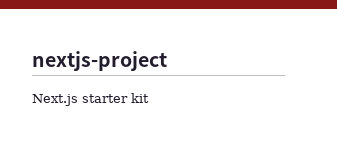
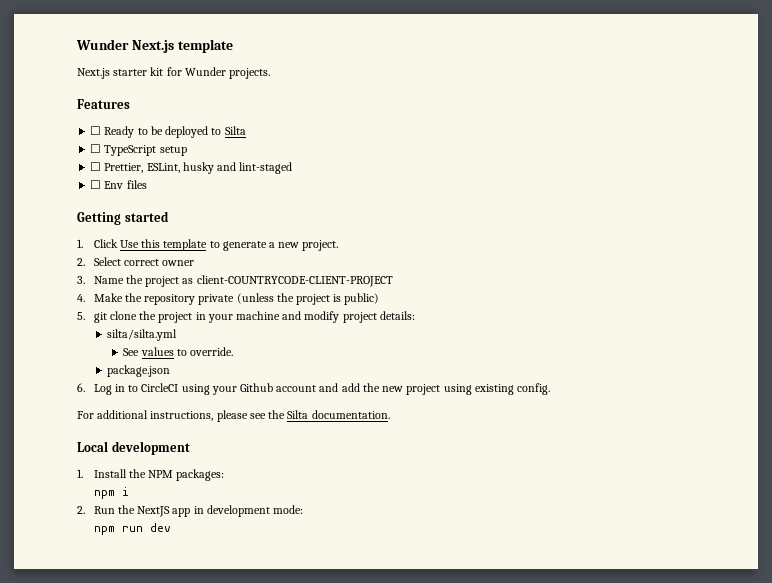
- nextjs-project
+ Wunder Next.js template
- Next.js starter kit
+ Next.js starter kit for Wunder projects.
+ Features
+ ☐ Ready to be deployed to Silta
+ ☐ TypeScript setup
+ ☐ Prettier, ESLint, husky and lint-staged
+ ☐ Env files
+ Getting started
+ 1. Click Use this template to generate a new project.
+ 2. Select correct owner
+ 3. Name the project as client-COUNTRYCODE-CLIENT-PROJECT
+ 4. Make the repository private (unless the project is public)
+ 5. git clone the project in your machine and modify project details:
+ silta/silta.yml
+ See values to override.
+ package.json
+ 6. Log in to CircleCI using your Github account and add the new project using existing config.
+ For additional instructions, please see the Silta documentation.
+ Local development
+ 1. Install the NPM packages:
+ npm i
+ 2. Run the NextJS app in development mode:
+ npm run dev

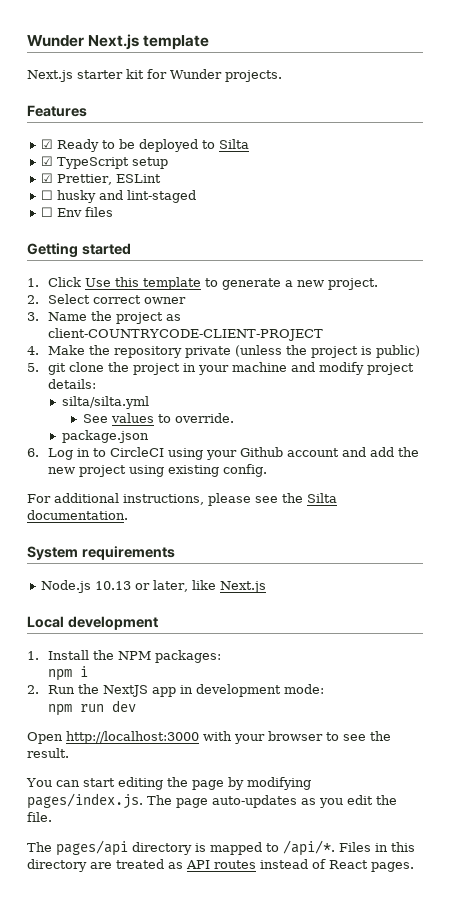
- ☐ Ready to be deployed to Silta
+ ☑ Ready to be deployed to Silta
- ☐ TypeScript setup
+ ☑ TypeScript setup
- ☐ Prettier, ESLint, husky and lint-staged
+ ☑ Prettier, ESLint
+ ☐ husky and lint-staged
+ System requirements
+ Node.js 10.13 or later, like Next.js
+ Open http://localhost:3000 with your browser to see the result.
+ You can start editing the page by modifying pages/index.js. The page auto-updates as you edit the file.
+ The pages/api directory is mapped to /api/*. Files in this directory are treated as API routes instead of React pages.

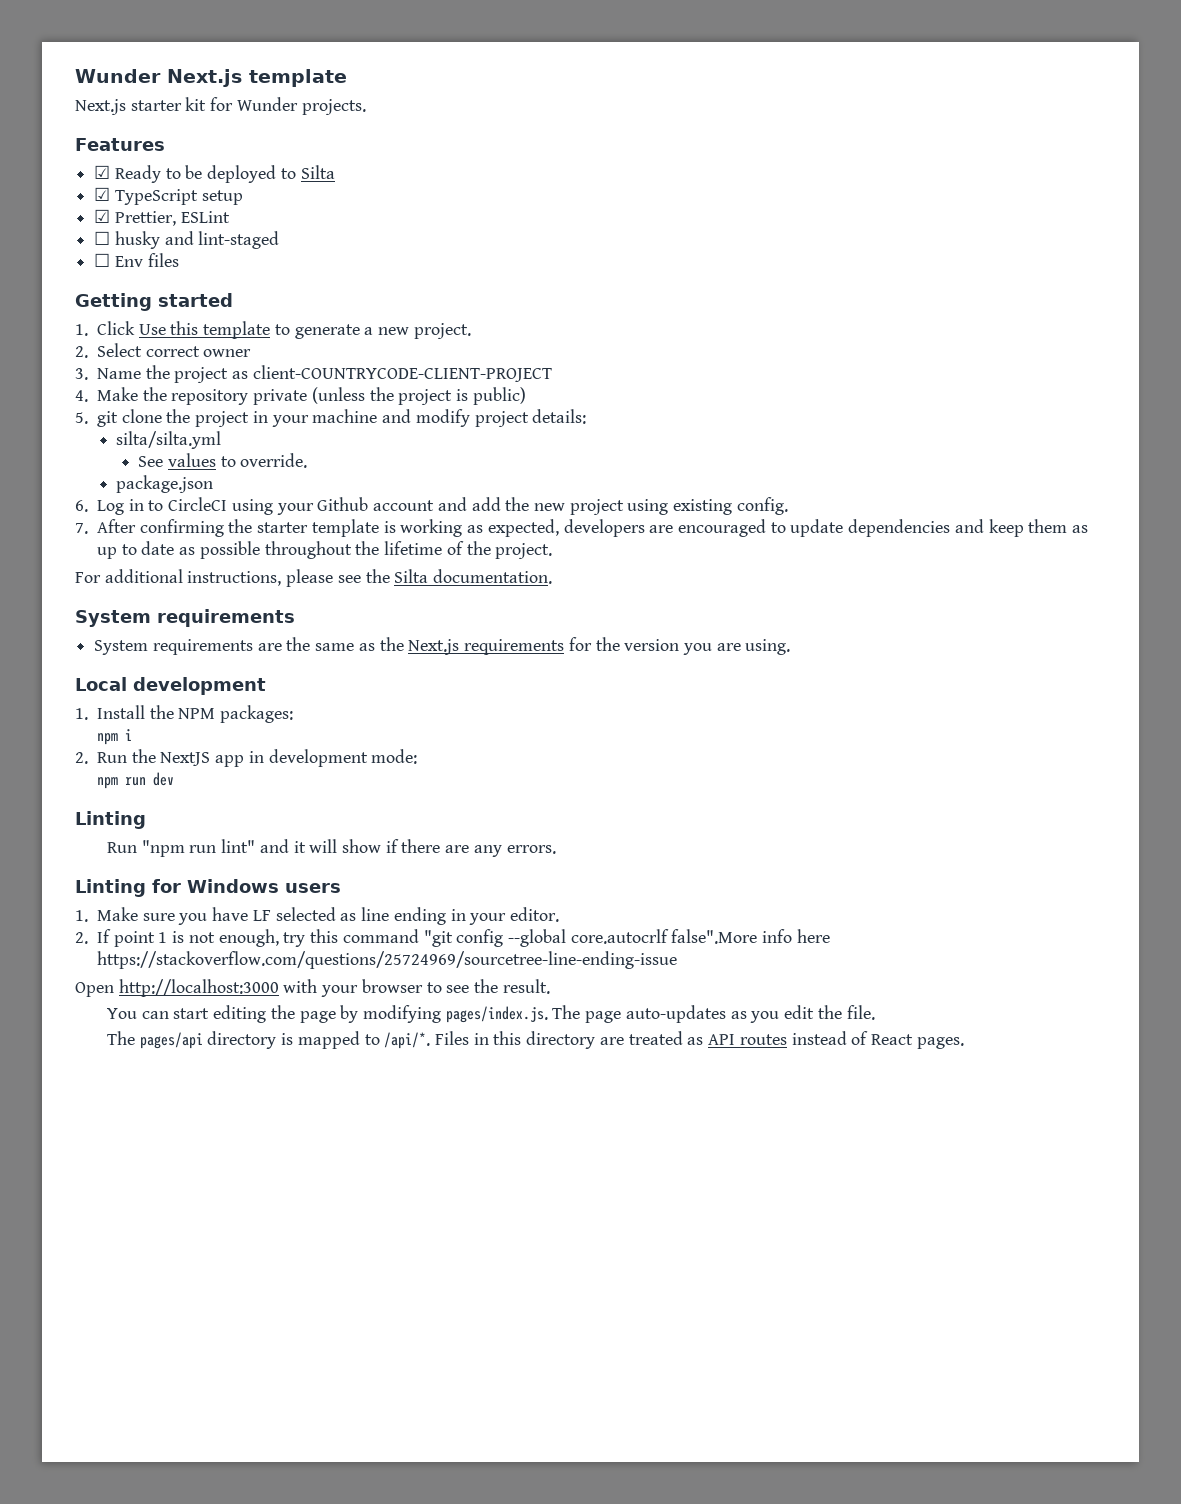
+ 7. After confirming the starter template is working as expected, developers are encouraged to update dependencies and keep them as up to date as possible throughout the lifetime of the project.
- Node.js 10.13 or later, like Next.js
+ System requirements are the same as the Next.js requirements for the version you are using.
  npm run dev
+ Linting
+ Run "npm run lint" and it will show if there are any errors.
+ Linting for Windows users
+ 1. Make sure you have LF selected as line ending in your editor.
+ 2. If point 1 is not enough, try this command "git config --global core.autocrlf false".More info here https://stackoverflow.com/questions/25724969/sourcetree-line-ending-issue

